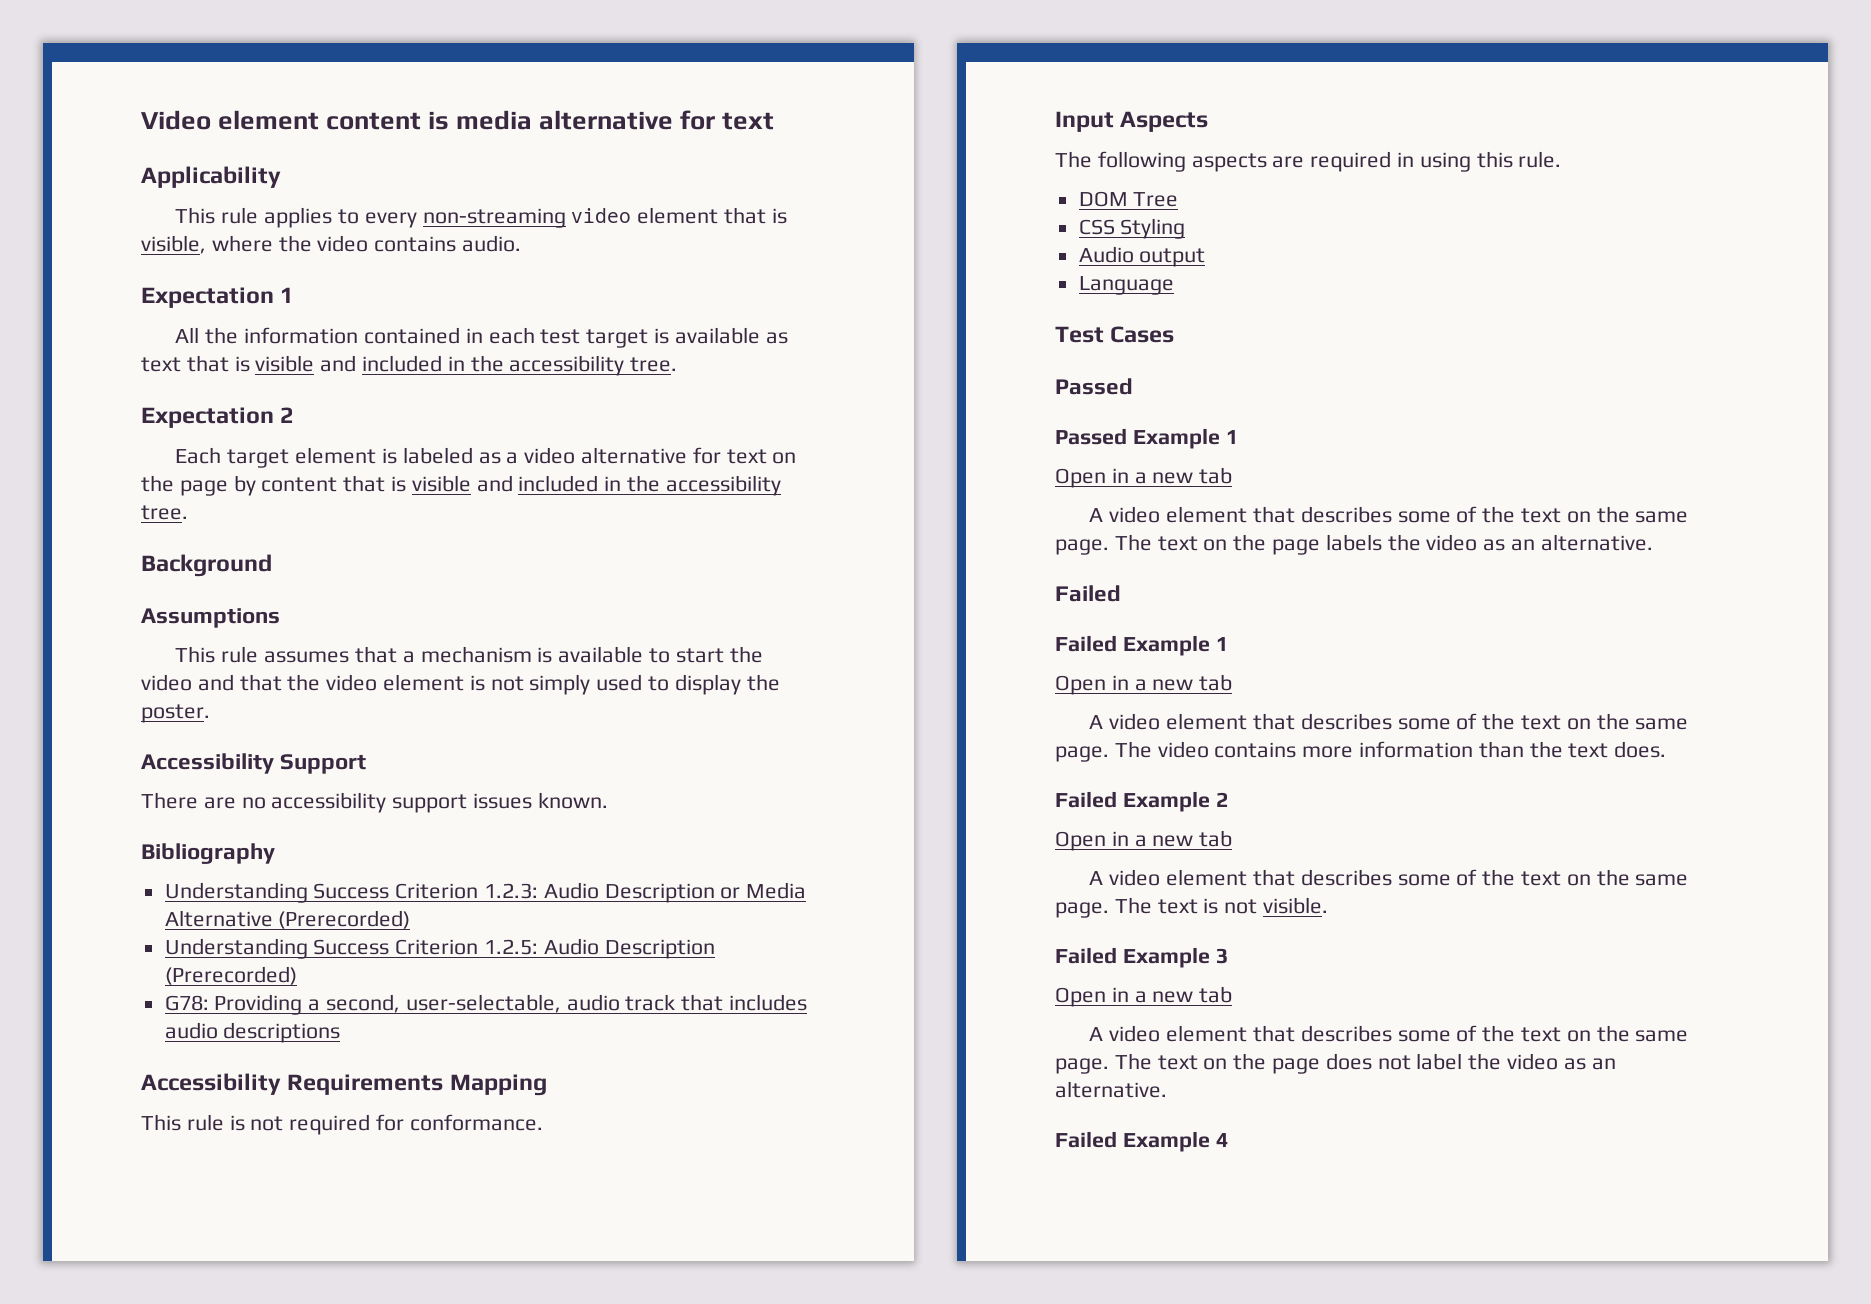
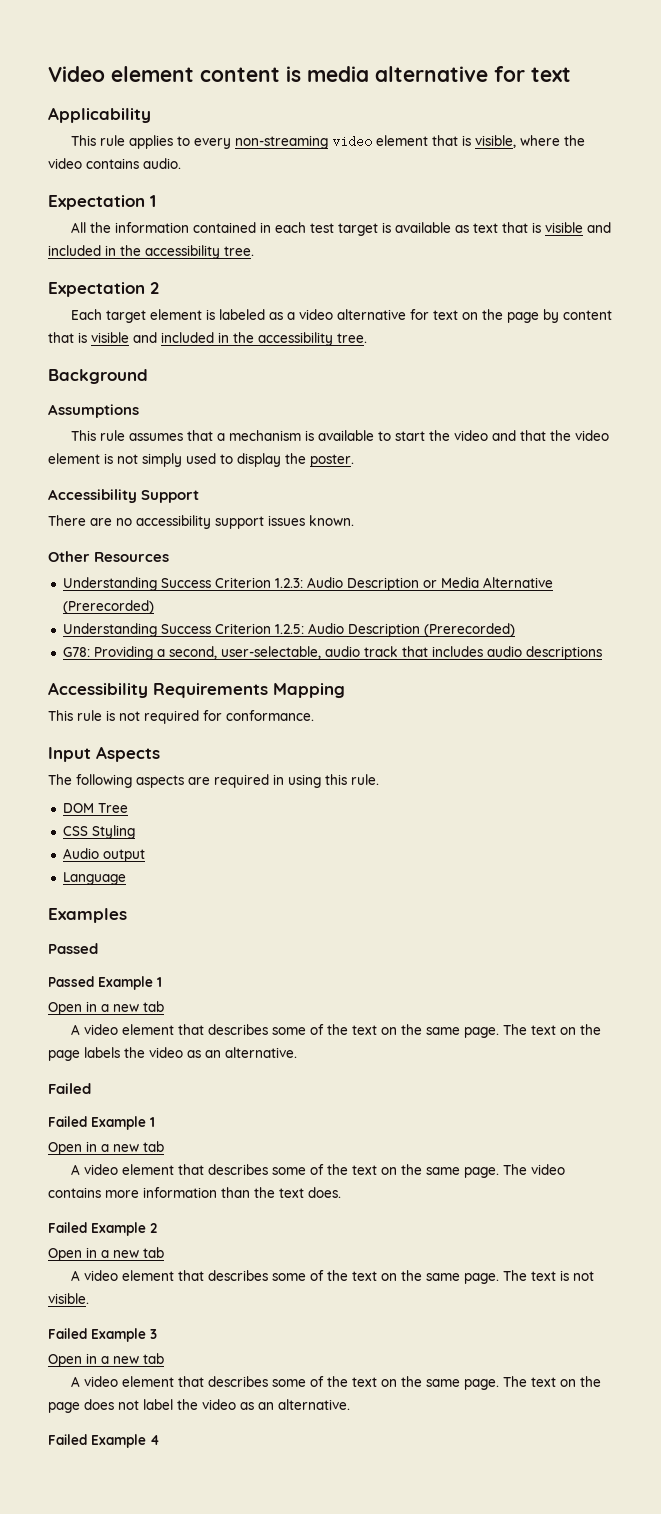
- Bibliography
+ Other Resources
- Test Cases
+ Examples

